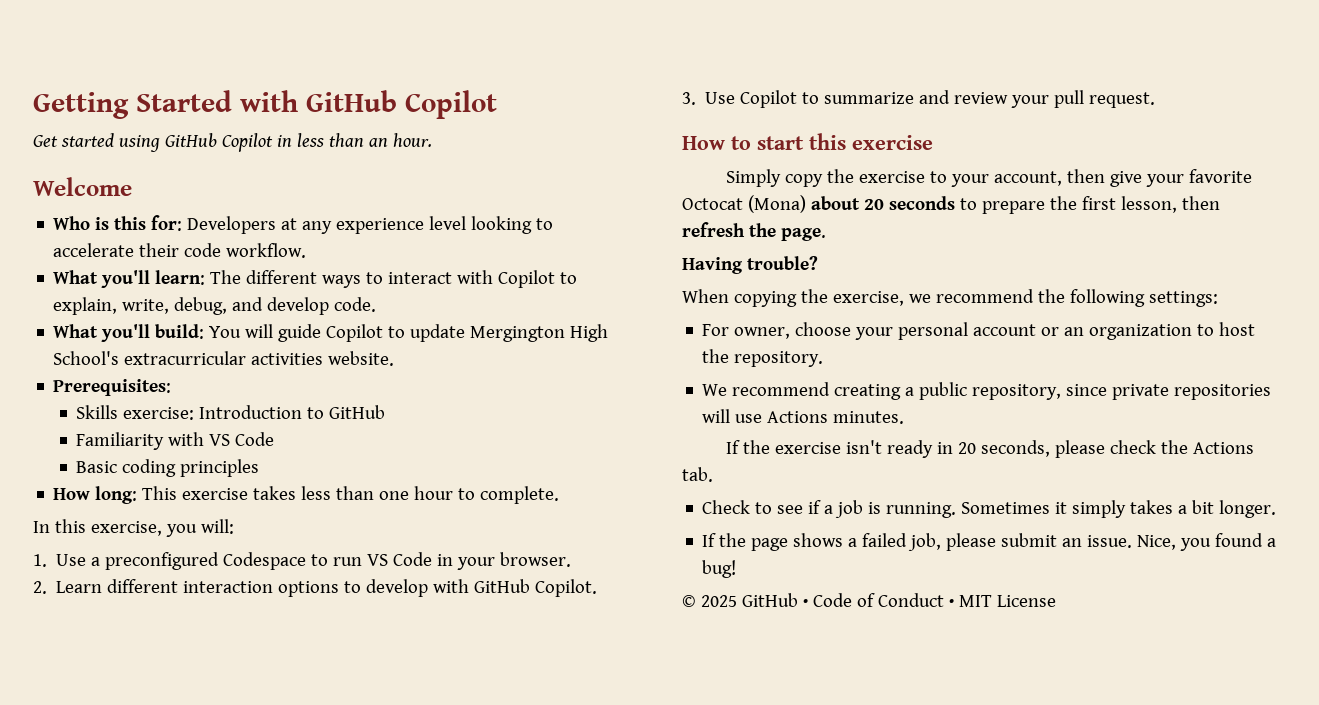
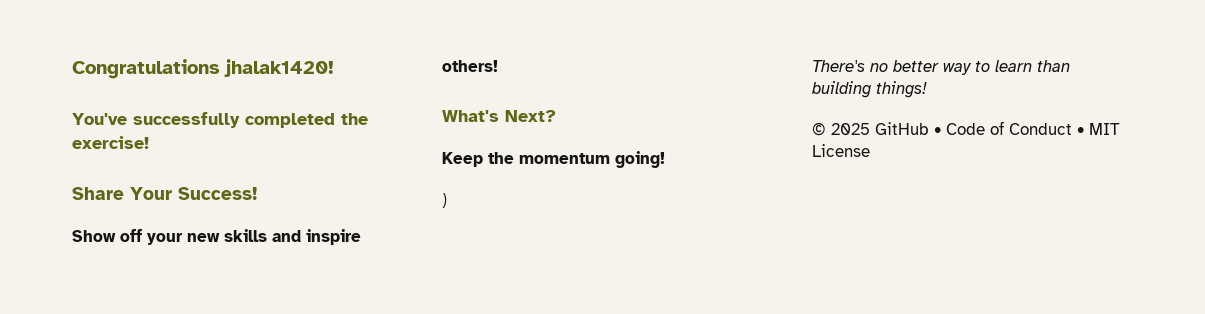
- Getting Started with GitHub Copilot
- Get started using GitHub Copilot in less than an hour.
- Welcome
- Who is this for: Developers at any experience level looking to accelerate their code workflow.
- What you'll learn: The different ways to interact with Copilot to explain, write, debug, and develop code.
- What you'll build: You will guide Copilot to update Mergington High School's extracurricular activities website.
- Prerequisites:
- Skills exercise: Introduction to GitHub
- Familiarity with VS Code
- Basic coding principles
- How long: This exercise takes less than one hour to complete.
- In this exercise, you will:
- 1. Use a preconfigured Codespace to run VS Code in your browser.
- 2. Learn different interaction options to develop with GitHub Copilot.
- 3. Use Copilot to summarize and review your pull request.
- How to start this exercise
- Simply copy the exercise to your account, then give your favorite Octocat (Mona) about 20 seconds to prepare the first lesson, then refresh the page.
- Having trouble?
- When copying the exercise, we recommend the following settings:
- For owner, choose your personal account or an organization to host the repository.
- We recommend creating a public repository, since private repositories will use Actions minutes.
- If the exercise isn't ready in 20 seconds, please check the Actions tab.
- Check to see if a job is running. Sometimes it simply takes a bit longer.
- If the page shows a failed job, please submit an issue. Nice, you found a bug!
+ Congratulations jhalak1420!
+ You've successfully completed the exercise!
+ Share Your Success!
+ Show off your new skills and inspire others!
+ What's Next?
+ Keep the momentum going!
+ )
+ There's no better way to learn than building things!

